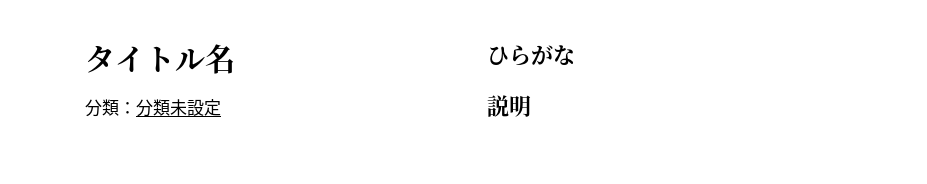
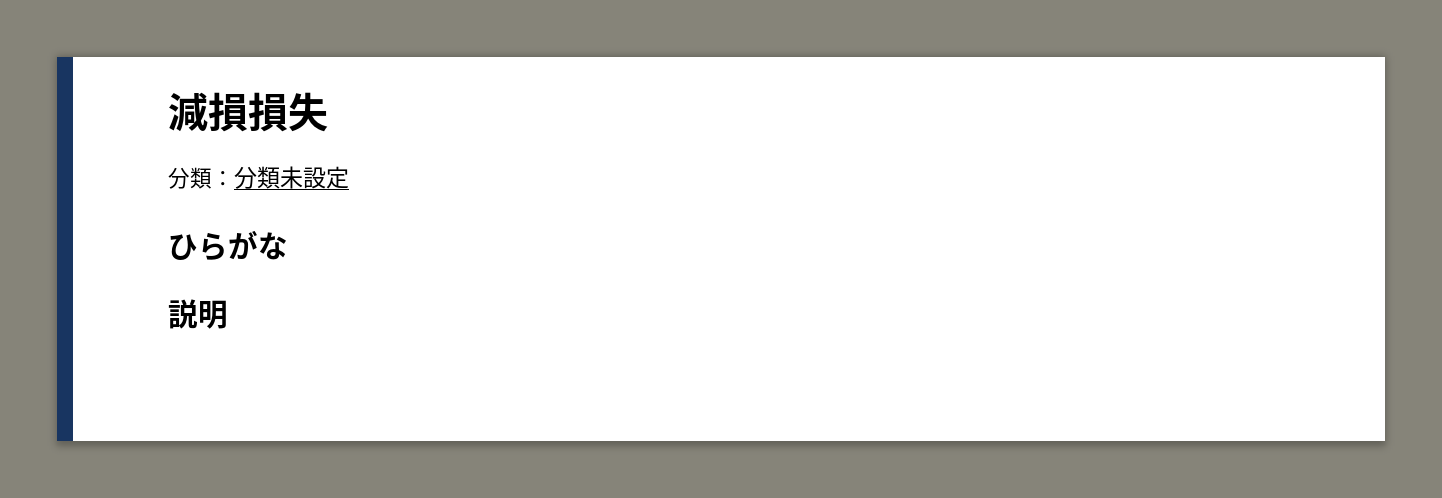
- タイトル名
+ 減損損失

